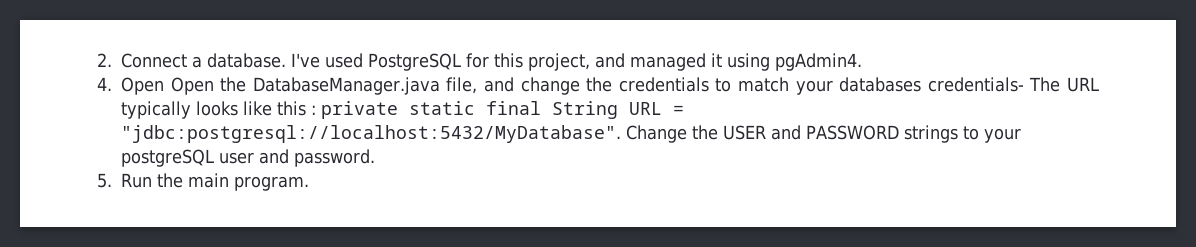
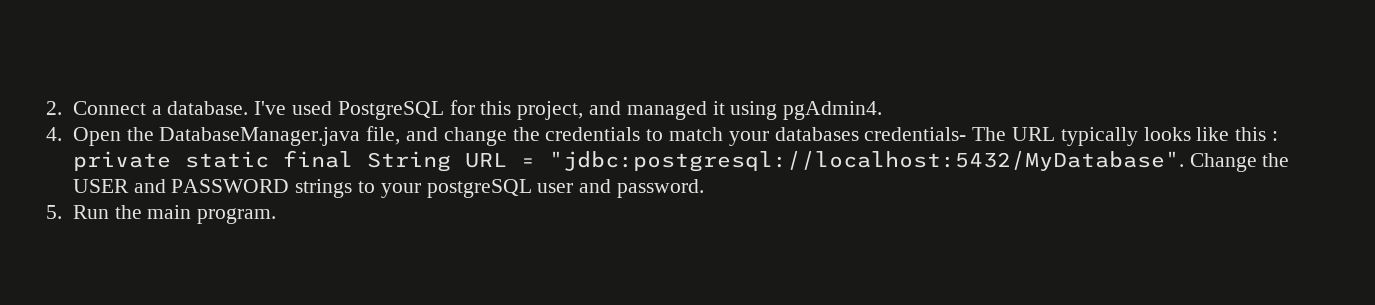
- 4. Open Open the DatabaseManager.java file, and change the credentials to match your databases credentials- The URL typically looks like this : private static final String URL = "jdbc:postgresql://localhost:5432/MyDatabase".
+ 4. Open the DatabaseManager.java file, and change the credentials to match your databases credentials- The URL typically looks like this : private static final String URL = "jdbc:postgresql://localhost:5432/MyDatabase".

